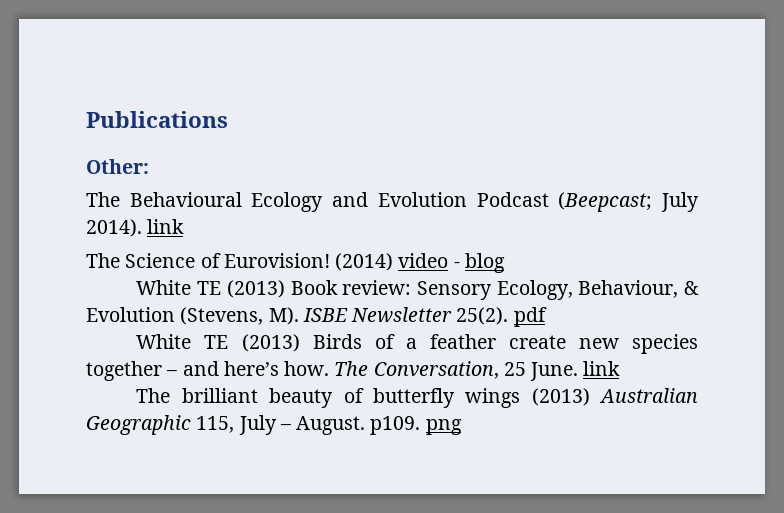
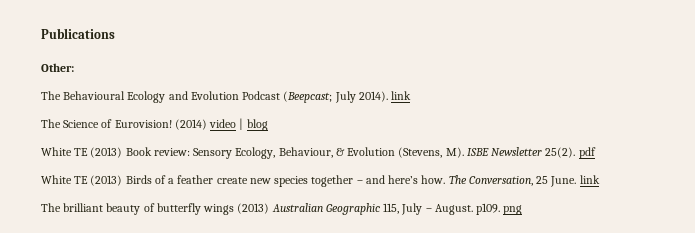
- (2014) video - blog
+ (2014) video | blog

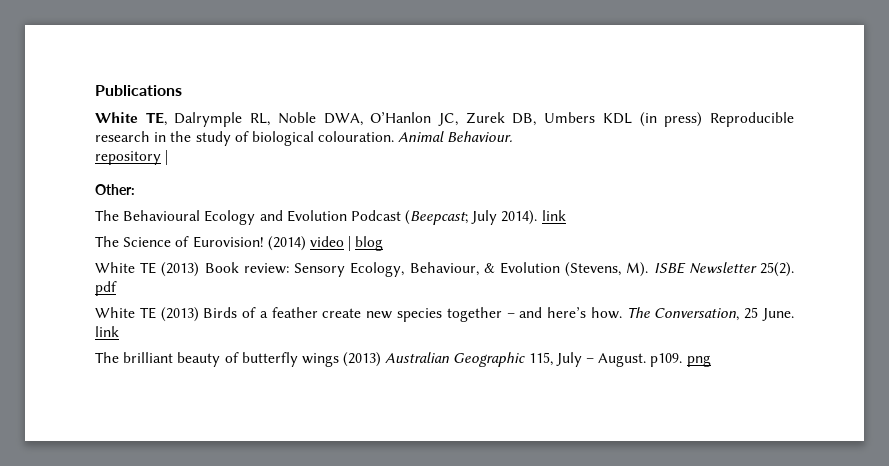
+ White TE, Dalrymple RL, Noble DWA, O’Hanlon JC, Zurek DB, Umbers KDL (in press) Reproducible research in the study of biological colouration. Animal Behaviour.
+ repository |

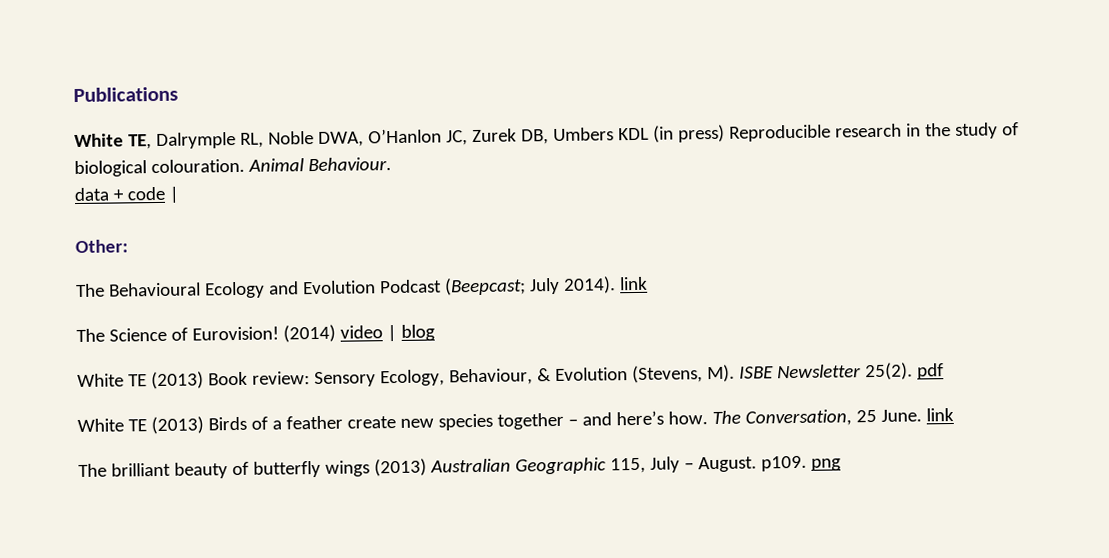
- repository |
+ data + code |

